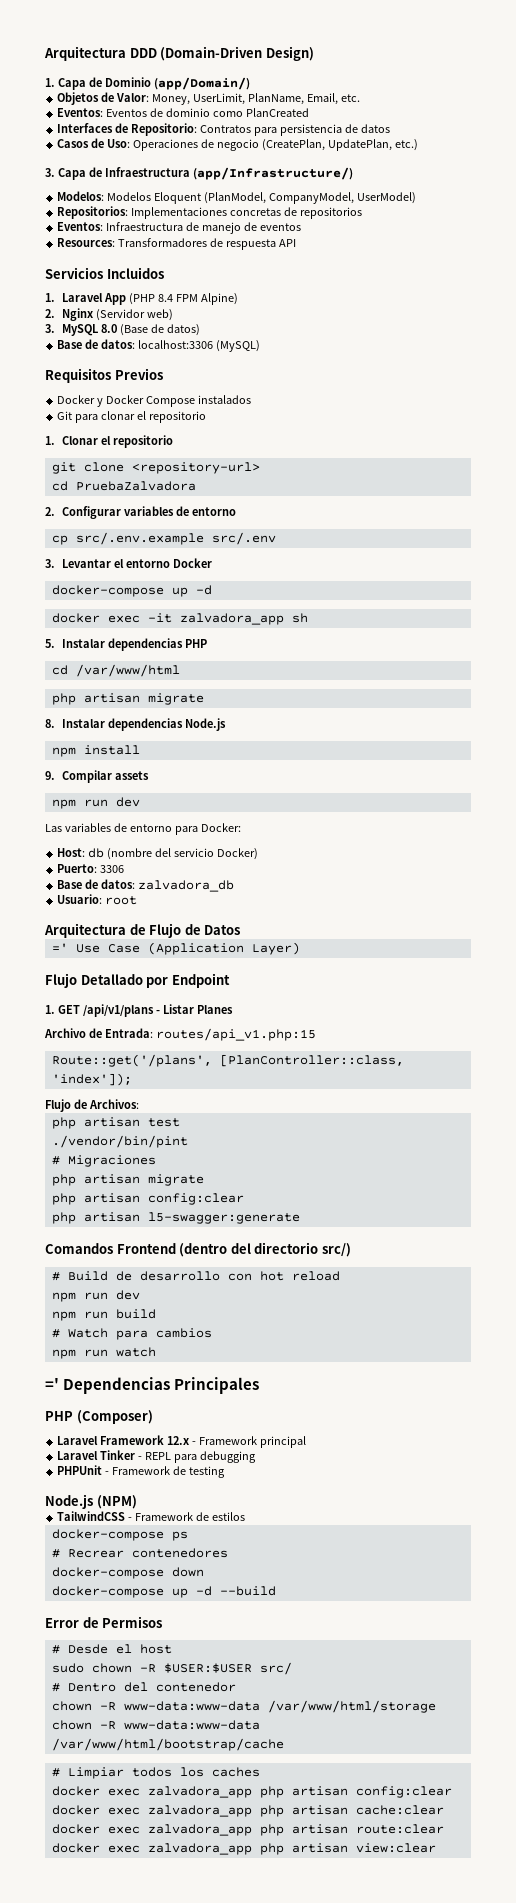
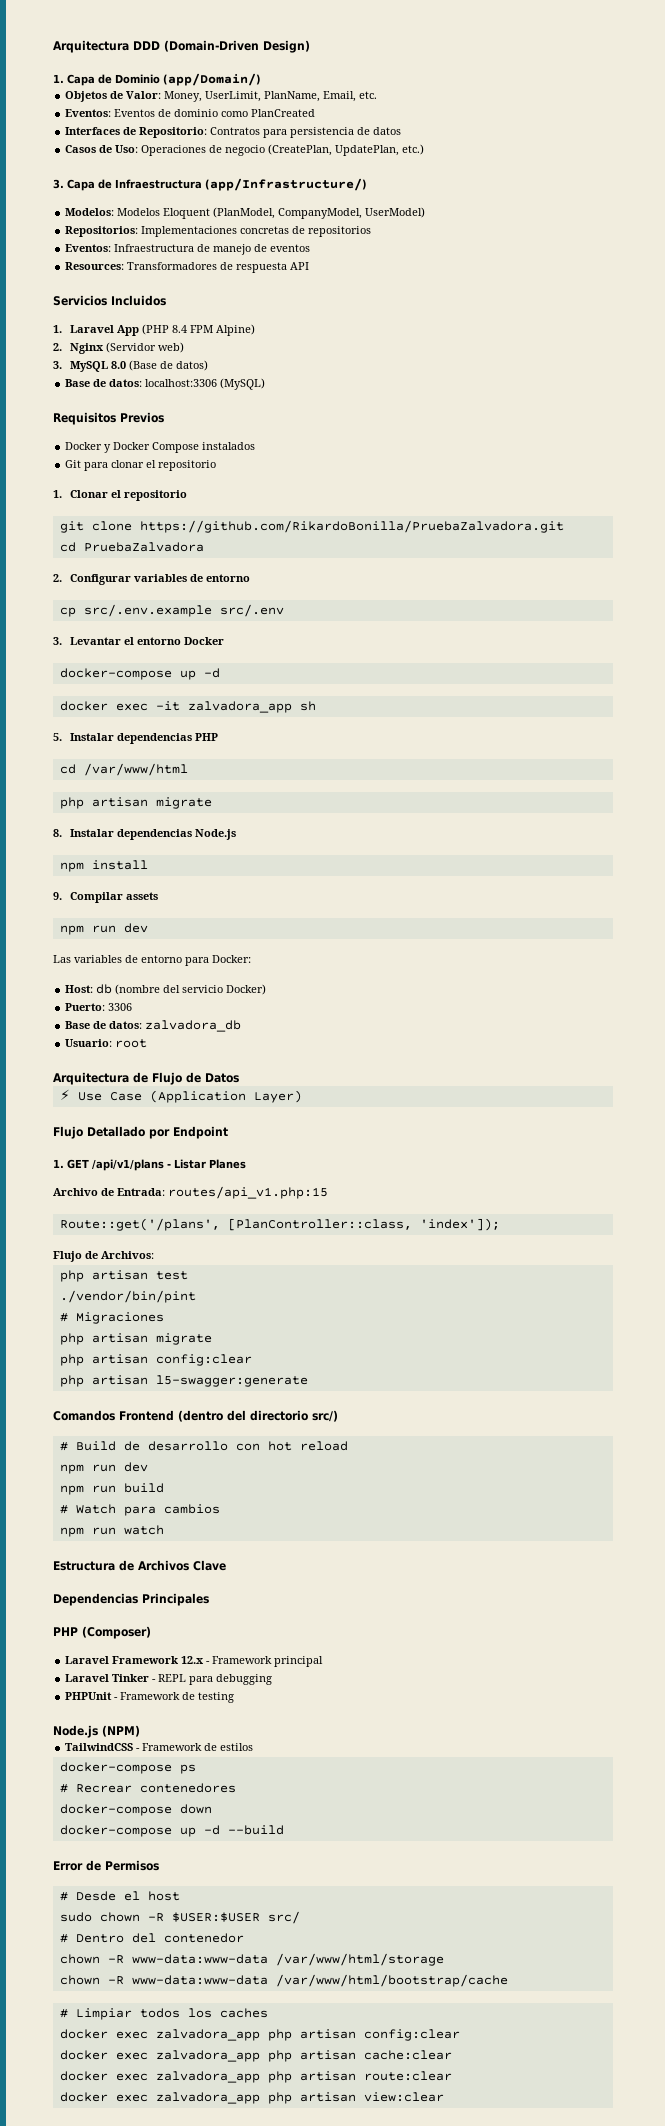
- git clone <repository-url>
+ git clone https://github.com/RikardoBonilla/PruebaZalvadora.git
- =' Use Case (Application Layer)
+ ⚡ Use Case (Application Layer)
- =' Dependencias Principales
+ Estructura de Archivos Clave
+ Dependencias Principales

